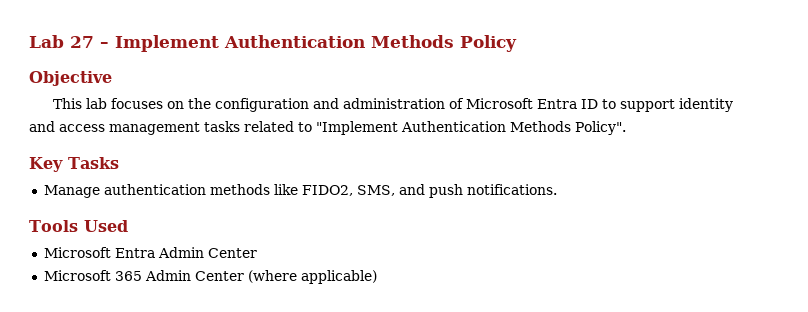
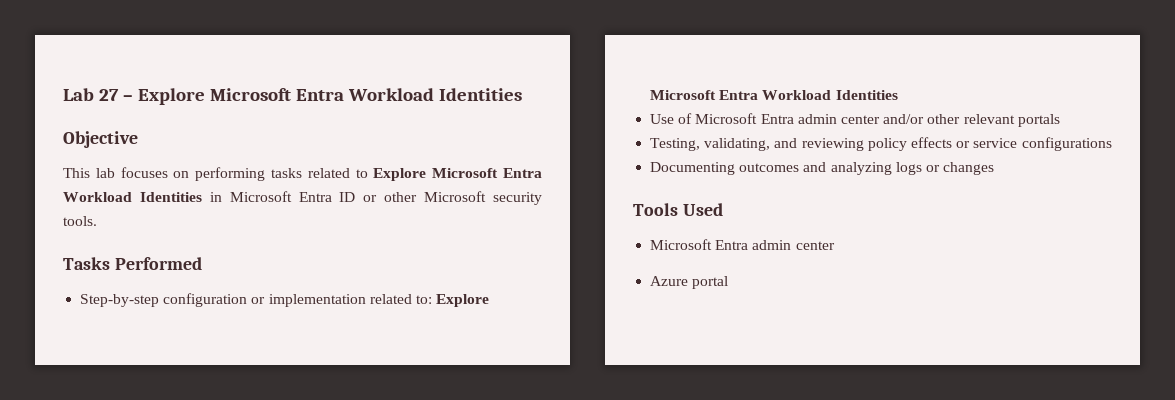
- Lab 27 – Implement Authentication Methods Policy
+ Lab 27 – Explore Microsoft Entra Workload Identities
- This lab focuses on the configuration and administration of Microsoft Entra ID to support identity and access management tasks related to "Implement Authentication Methods Policy".
- Key Tasks
- Manage authentication methods like FIDO2, SMS, and push notifications.
+ This lab focuses on performing tasks related to Explore Microsoft Entra Workload Identities in Microsoft Entra ID or other Microsoft security tools.
+ Tasks Performed
+ Step-by-step configuration or implementation related to: Explore Microsoft Entra Workload Identities
+ Use of Microsoft Entra admin center and/or other relevant portals
+ Testing, validating, and reviewing policy effects or service configurations
+ Documenting outcomes and analyzing logs or changes
  Tools Used
- Microsoft Entra Admin Center
- Microsoft 365 Admin Center (where applicable)
+ Microsoft Entra admin center
+ Azure portal

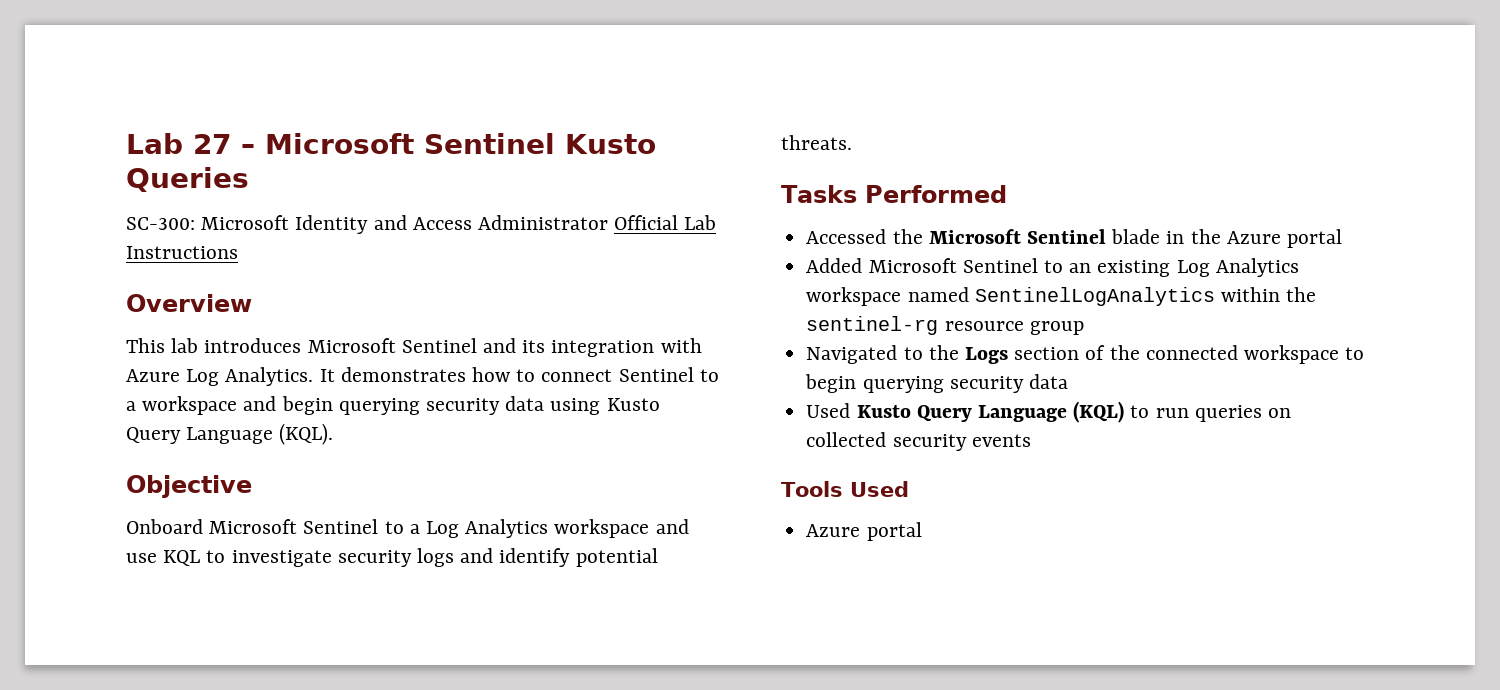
- Lab 27 – Explore Microsoft Entra Workload Identities
+ Lab 27 – Microsoft Sentinel Kusto Queries
+ SC-300: Microsoft Identity and Access Administrator Official Lab Instructions
+ Overview
+ This lab introduces Microsoft Sentinel and its integration with Azure Log Analytics. It demonstrates how to connect Sentinel to a workspace and begin querying security data using Kusto Query Language (KQL).
  Objective
- This lab focuses on performing tasks related to Explore Microsoft Entra Workload Identities in Microsoft Entra ID or other Microsoft security tools.
+ Onboard Microsoft Sentinel to a Log Analytics workspace and use KQL to investigate security logs and identify potential threats.
  Tasks Performed
- Step-by-step configuration or implementation related to: Explore Microsoft Entra Workload Identities
- Use of Microsoft Entra admin center and/or other relevant portals
- Testing, validating, and reviewing policy effects or service configurations
- Documenting outcomes and analyzing logs or changes
+ Accessed the Microsoft Sentinel blade in the Azure portal
+ Added Microsoft Sentinel to an existing Log Analytics workspace named SentinelLogAnalytics within the sentinel-rg resource group
+ Navigated to the Logs section of the connected workspace to begin querying security data
+ Used Kusto Query Language (KQL) to run queries on collected security events
  Tools Used
- Microsoft Entra admin center

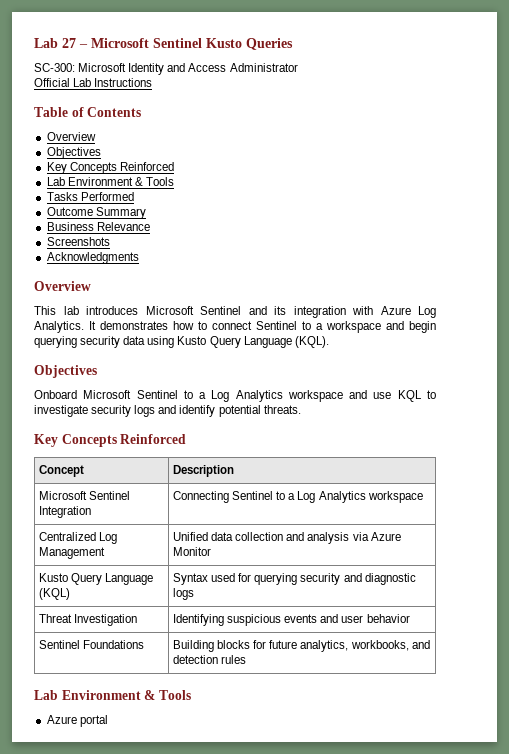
- SC-300: Microsoft Identity and Access Administrator Official Lab Instructions
+ SC-300: Microsoft Identity and Access Administrator
+ Official Lab Instructions
+ Table of Contents
+ Overview
+ Objectives
+ Key Concepts Reinforced
+ Lab Environment & Tools
+ Tasks Performed
+ Outcome Summary
+ Business Relevance
+ Screenshots
+ Acknowledgments
  It demonstrates how to connect Sentinel to a workspace and begin querying security data using Kusto Query Language (KQL).
- Objective
+ Objectives
  Onboard Microsoft Sentinel to a Log Analytics workspace and use KQL to investigate security logs and identify potential threats.
- Tasks Performed
- Accessed the Microsoft Sentinel blade in the Azure portal
- Added Microsoft Sentinel to an existing Log Analytics workspace named SentinelLogAnalytics within the sentinel-rg resource group
- Navigated to the Logs section of the connected workspace to begin querying security data
- Used Kusto Query Language (KQL) to run queries on collected security events
- Tools Used
+ Key Concepts Reinforced
+ Concept | Description
+ Microsoft Sentinel Integration | Connecting Sentinel to a Log Analytics workspace
+ Centralized Log Management | Unified data collection and analysis via Azure Monitor
+ Kusto Query Language (KQL) | Syntax used for querying security and diagnostic logs
+ Threat Investigation | Identifying suspicious events and user behavior
+ Sentinel Foundations | Building blocks for future analytics, workbooks, and detection rules
+ Lab Environment & Tools

